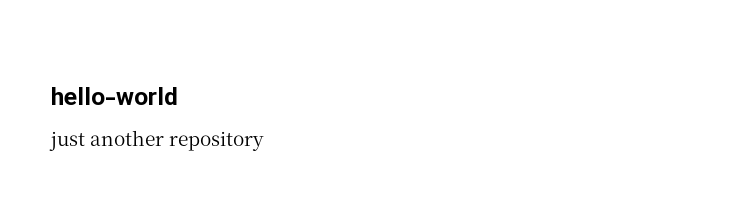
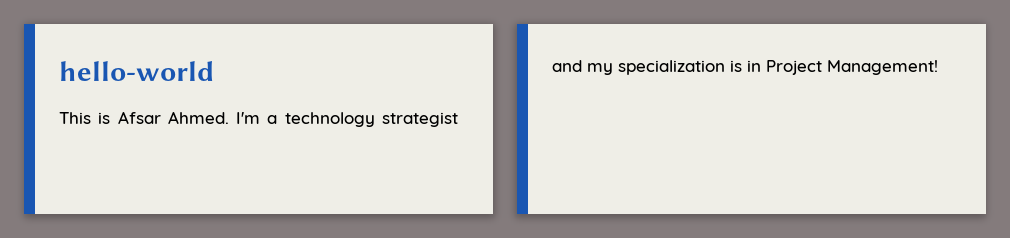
- just another repository
+ This is Afsar Ahmed. I'm a technology strategist and my specialization is in Project Management!

